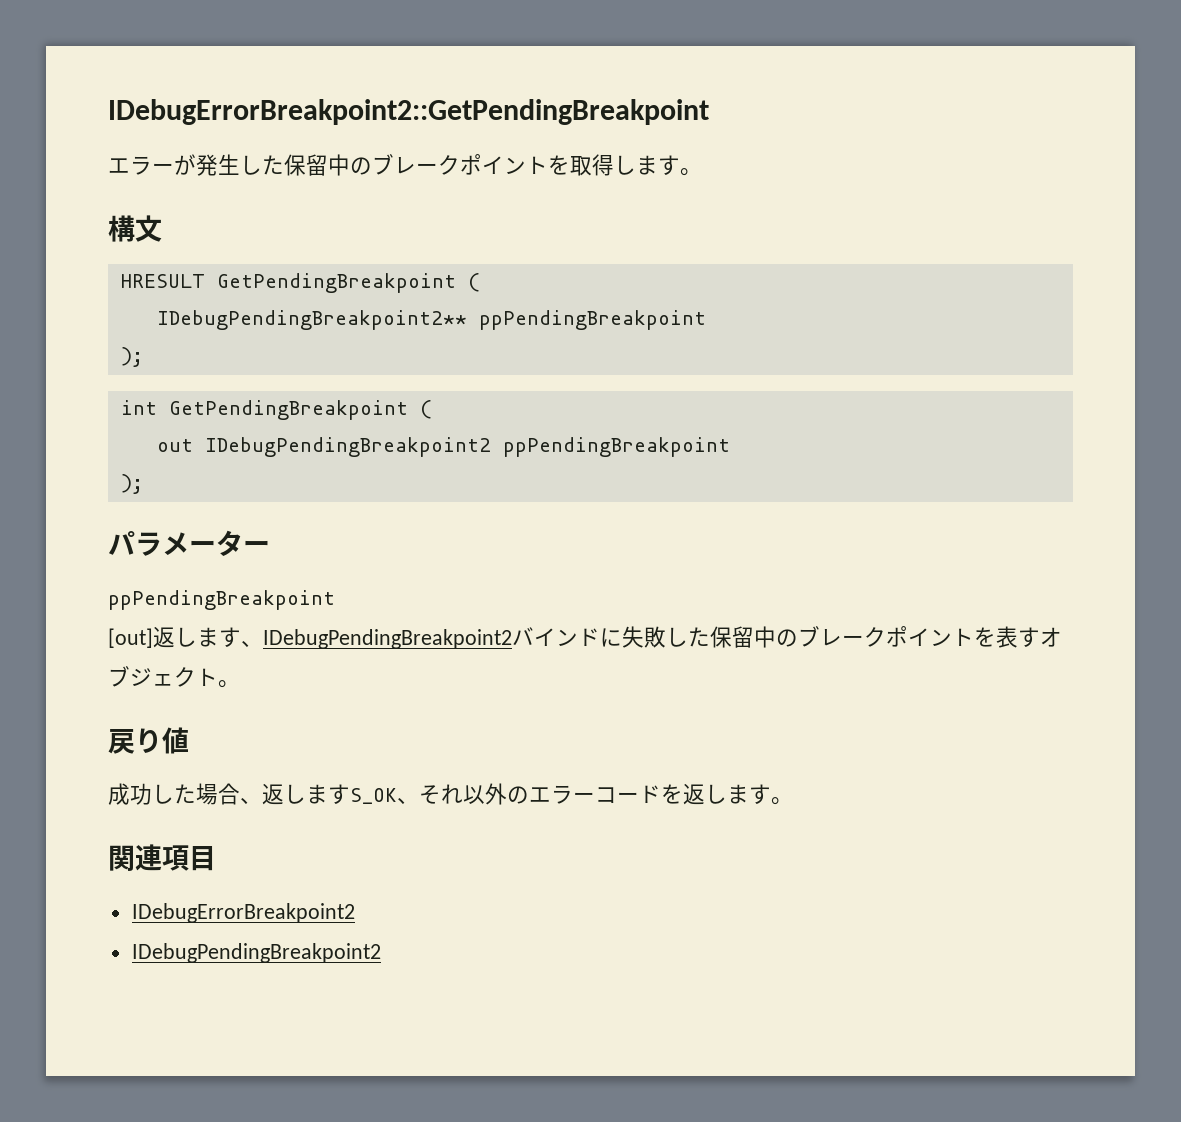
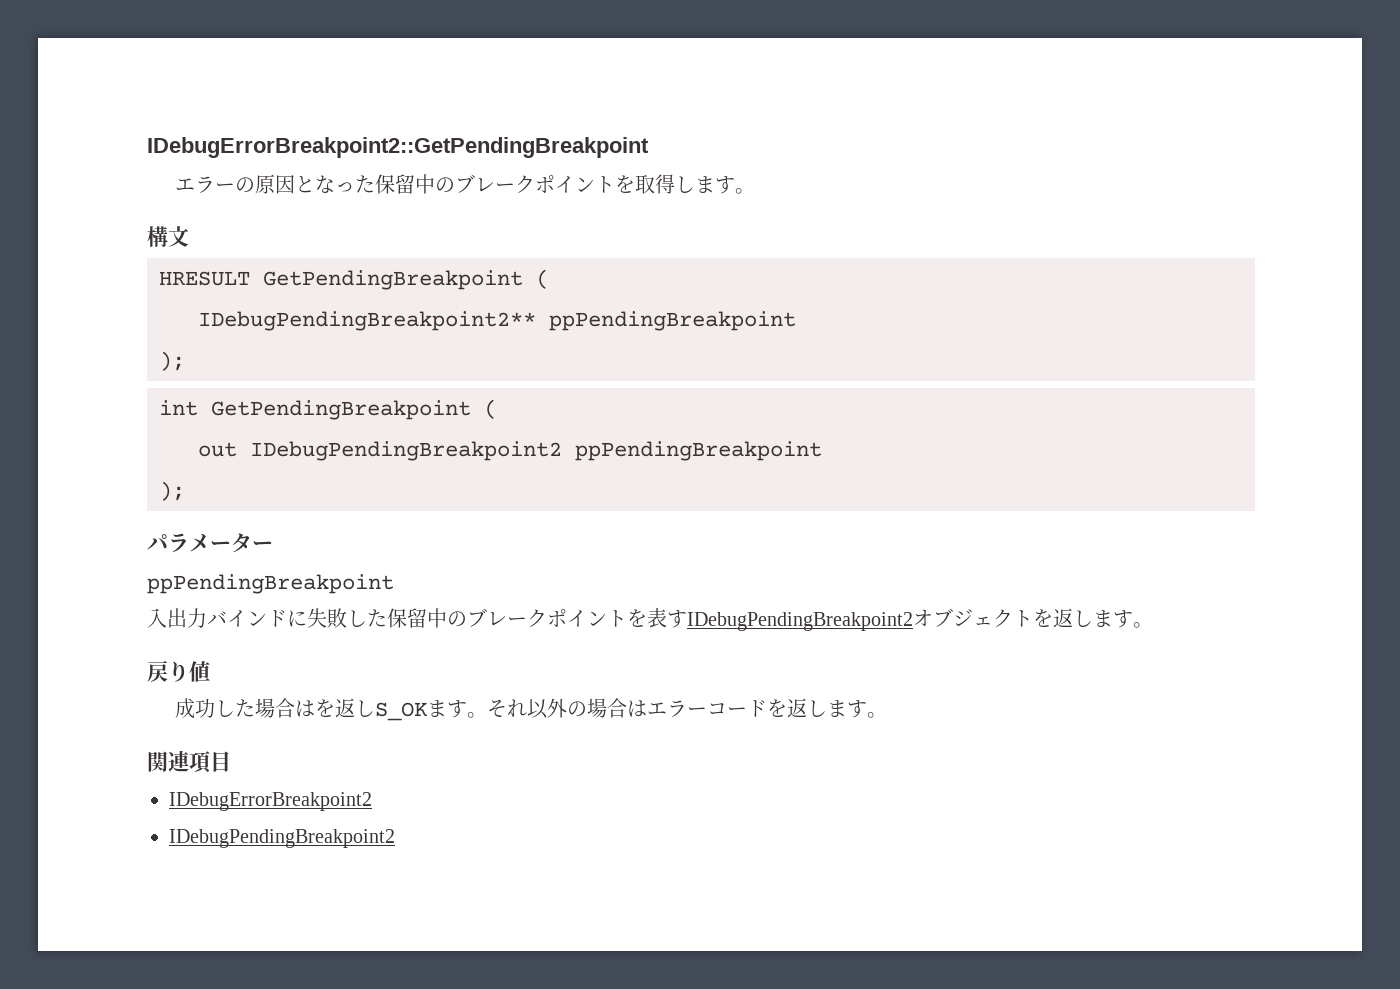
- エラーが発生した保留中のブレークポイントを取得します。
+ エラーの原因となった保留中のブレークポイントを取得します。
- [out]返します、IDebugPendingBreakpoint2バインドに失敗した保留中のブレークポイントを表すオブジェクト。
+ 入出力バインドに失敗した保留中のブレークポイントを表すIDebugPendingBreakpoint2オブジェクトを返します。
- 成功した場合、返しますS_OK、それ以外のエラーコードを返します。
+ 成功した場合はを返しS_OKます。それ以外の場合はエラーコードを返します。

